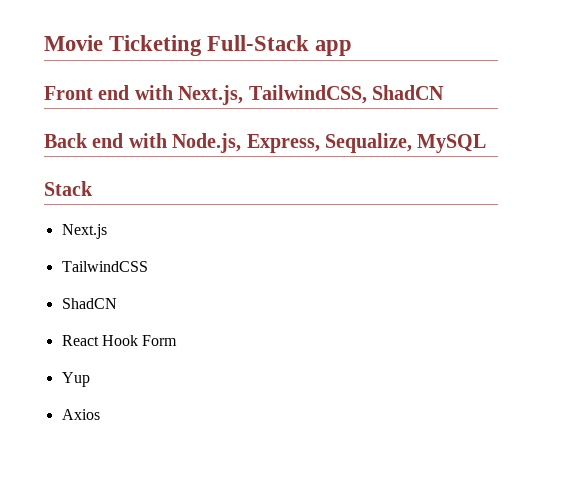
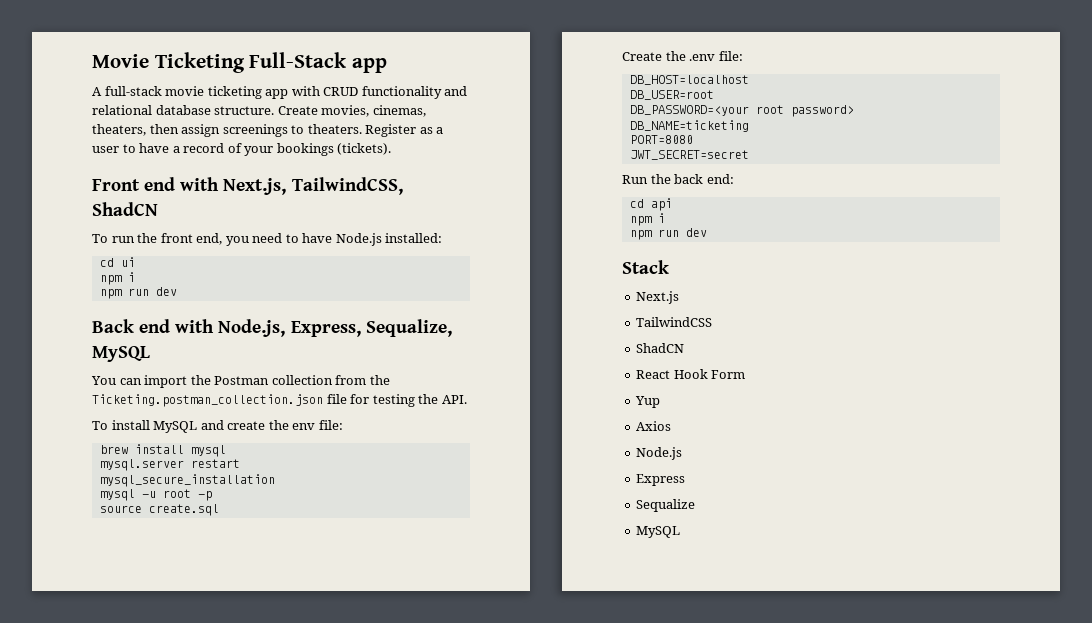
+ A full-stack movie ticketing app with CRUD functionality and relational database structure. Create movies, cinemas, theaters, then assign screenings to theaters. Register as a user to have a record of your bookings (tickets).
+ To run the front end, you need to have Node.js installed:
+ cd ui
+ npm i
+ npm run dev
+ You can import the Postman collection from the Ticketing.postman_collection.json file for testing the API.
+ To install MySQL and create the env file:
+ brew install mysql
+ mysql.server restart
+ mysql_secure_installation
+ mysql -u root -p
+ source create.sql
+ Create the .env file:
+ DB_HOST=localhost
+ DB_USER=root
+ DB_PASSWORD=<your root password>
+ DB_NAME=ticketing
+ PORT=8080
+ JWT_SECRET=secret
+ Run the back end:
+ cd api
+ npm i
+ npm run dev
  Axios
+ Node.js
+ Express
+ Sequalize
+ MySQL

